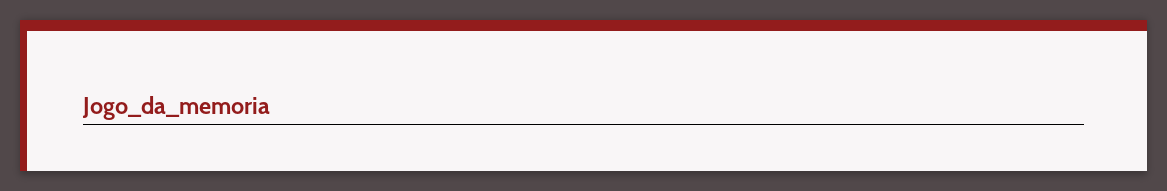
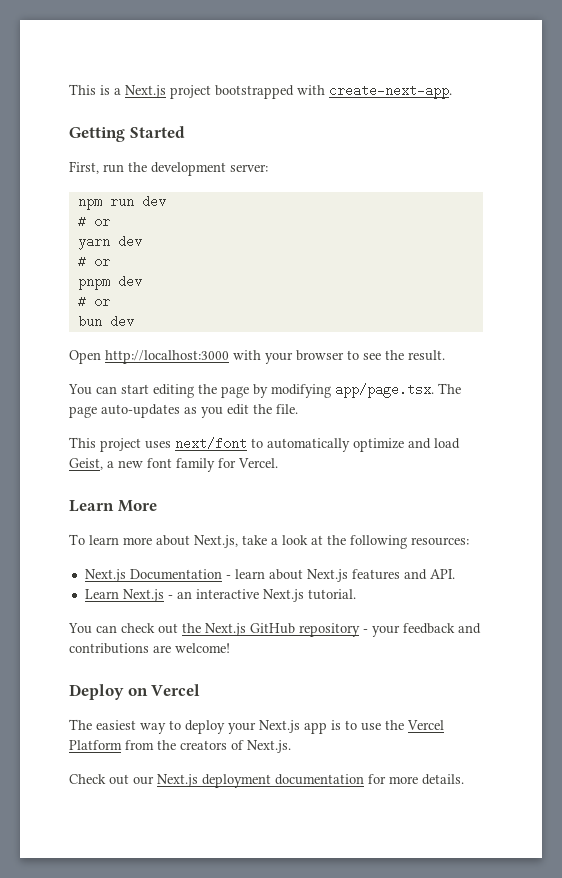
- Jogo_da_memoria
+ This is a Next.js project bootstrapped with create-next-app.
+ Getting Started
+ First, run the development server:
+ npm run dev
+ # or
+ yarn dev
+ # or
+ pnpm dev
+ # or
+ bun dev
+ Open http://localhost:3000 with your browser to see the result.
+ You can start editing the page by modifying app/page.tsx. The page auto-updates as you edit the file.
+ This project uses next/font to automatically optimize and load Geist, a new font family for Vercel.
+ Learn More
+ To learn more about Next.js, take a look at the following resources:
+ Next.js Documentation - learn about Next.js features and API.
+ Learn Next.js - an interactive Next.js tutorial.
+ You can check out the Next.js GitHub repository - your feedback and contributions are welcome!
+ Deploy on Vercel
+ The easiest way to deploy your Next.js app is to use the Vercel Platform from the creators of Next.js.
+ Check out our Next.js deployment documentation for more details.

